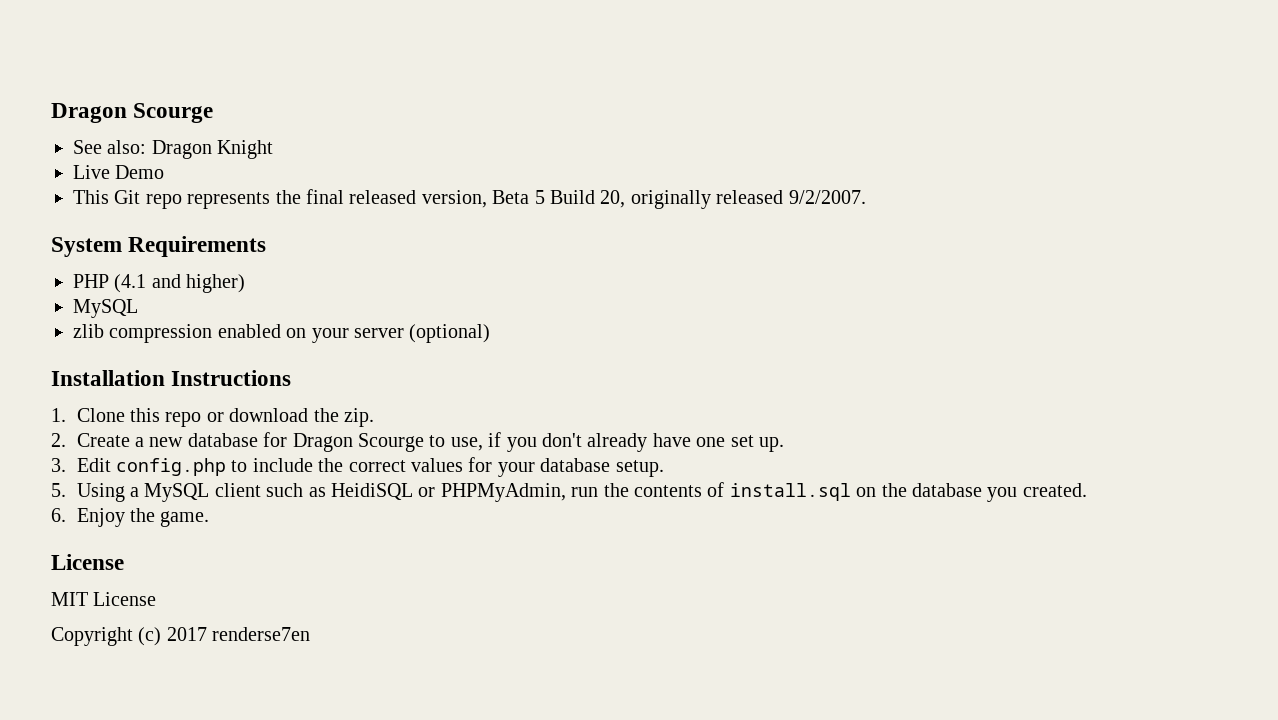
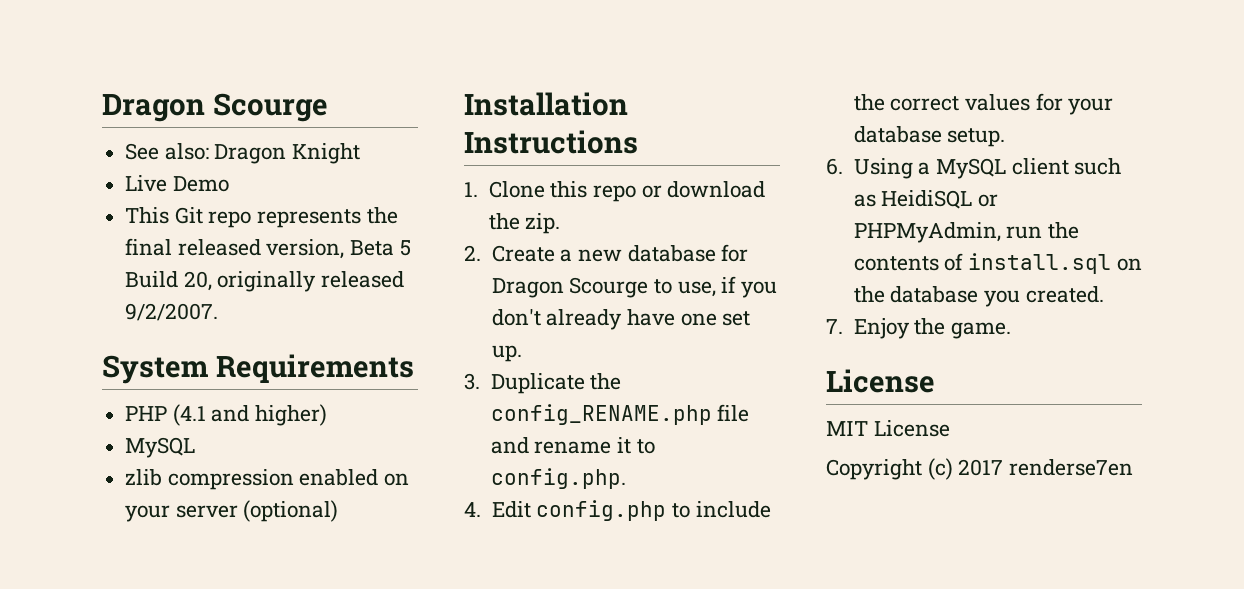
- 3. Edit config.php to include the correct values for your database setup.
+ 3. Duplicate the config_RENAME.php file and rename it to config.php.
+ 4. Edit config.php to include the correct values for your database setup.
- 5. Using a MySQL client such as HeidiSQL or PHPMyAdmin, run the contents of install.sql on the database you created.
+ 6. Using a MySQL client such as HeidiSQL or PHPMyAdmin, run the contents of install.sql on the database you created.
- 6. Enjoy the game.
+ 7. Enjoy the game.

